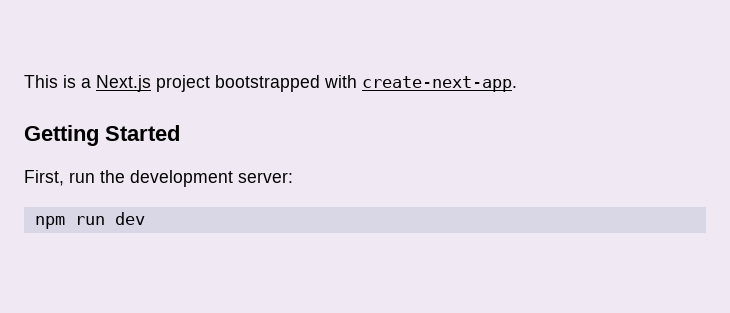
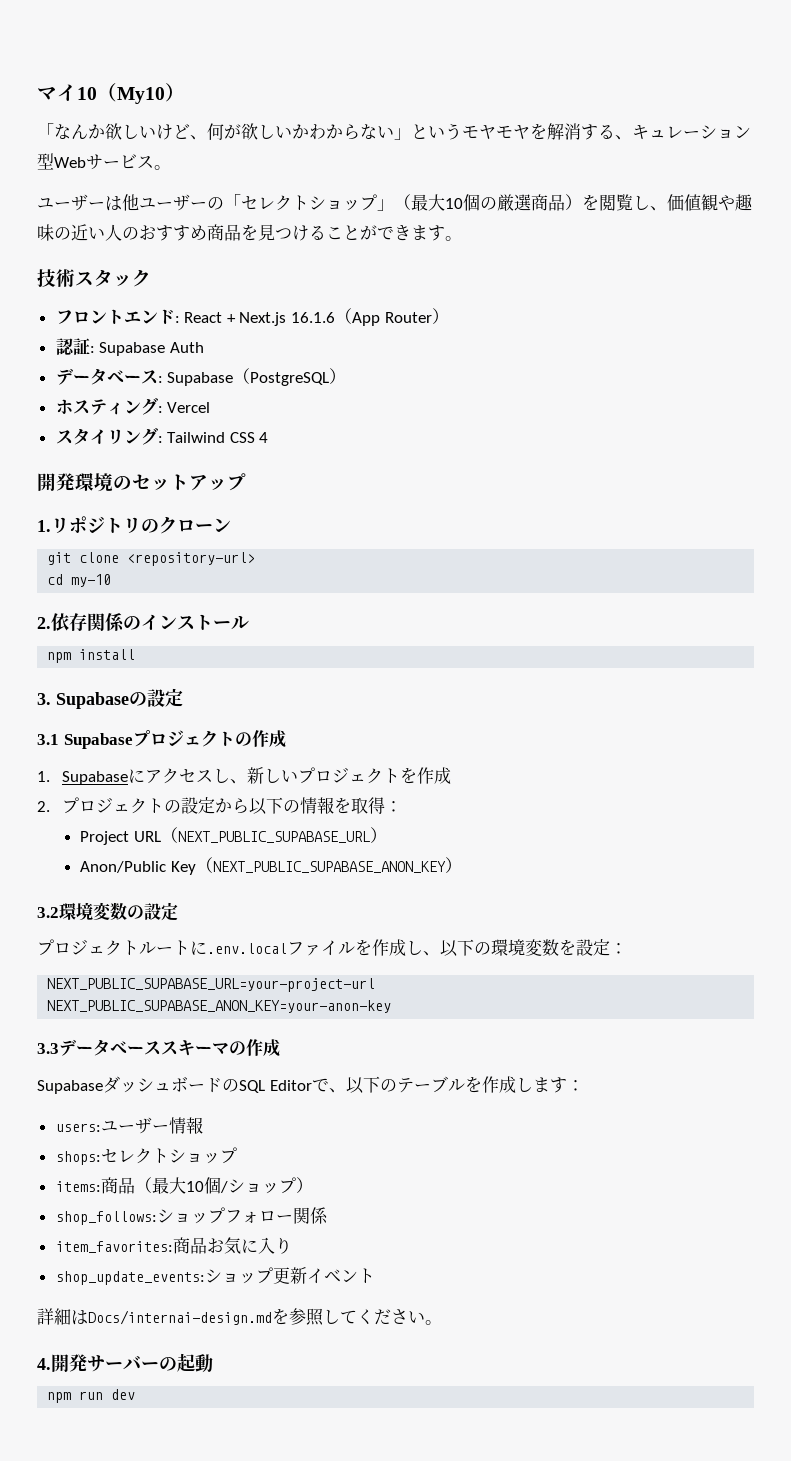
- This is a Next.js project bootstrapped with create-next-app.
- Getting Started
- First, run the development server:
+ マイ10（My10）
+ 「なんか欲しいけど、何が欲しいかわからない」というモヤモヤを解消する、キュレーション型Webサービス。
+ ユーザーは他ユーザーの「セレクトショップ」（最大10個の厳選商品）を閲覧し、価値観や趣味の近い人のおすすめ商品を見つけることができます。
+ 技術スタック
+ フロントエンド: React + Next.js 16.1.6（App Router）
+ 認証: Supabase Auth
+ データベース: Supabase（PostgreSQL）
+ ホスティング: Vercel
+ スタイリング: Tailwind CSS 4
+ 開発環境のセットアップ
+ 1.リポジトリのクローン
+ git clone <repository-url>
+ cd my-10
+ 2.依存関係のインストール
+ npm install
+ 3. Supabaseの設定
+ 3.1 Supabaseプロジェクトの作成
+ 1. Supabaseにアクセスし、新しいプロジェクトを作成
+ 2.プロジェクトの設定から以下の情報を取得：
+ Project URL（NEXT_PUBLIC_SUPABASE_URL）
+ Anon/Public Key（NEXT_PUBLIC_SUPABASE_ANON_KEY）
+ 3.2環境変数の設定
+ プロジェクトルートに.env.localファイルを作成し、以下の環境変数を設定：
+ NEXT_PUBLIC_SUPABASE_URL=your-project-url
+ NEXT_PUBLIC_SUPABASE_ANON_KEY=your-anon-key
+ 3.3データベーススキーマの作成
+ SupabaseダッシュボードのSQL Editorで、以下のテーブルを作成します：
+ users:ユーザー情報
+ shops:セレクトショップ
+ items:商品（最大10個/ショップ）
+ shop_follows:ショップフォロー関係
+ item_favorites:商品お気に入り
+ shop_update_events:ショップ更新イベント
+ 詳細はDocs/internai-design.mdを参照してください。
+ 4.開発サーバーの起動

